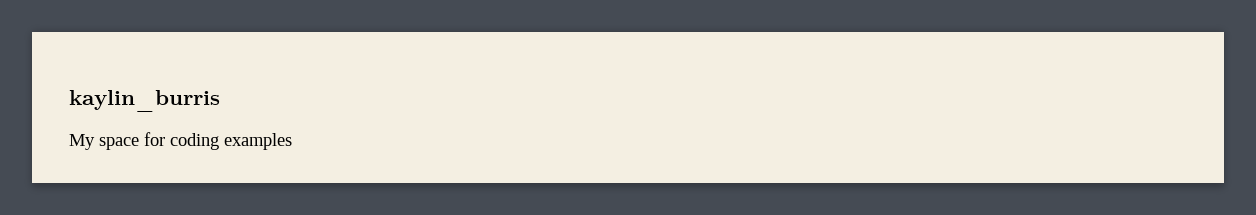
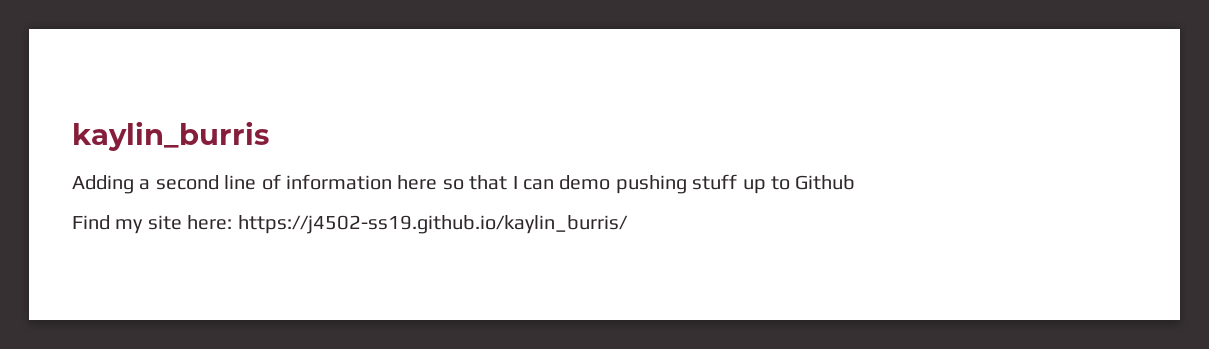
- My space for coding examples
+ Adding a second line of information here so that I can demo pushing stuff up to Github
+ Find my site here: https://j4502-ss19.github.io/kaylin_burris/

